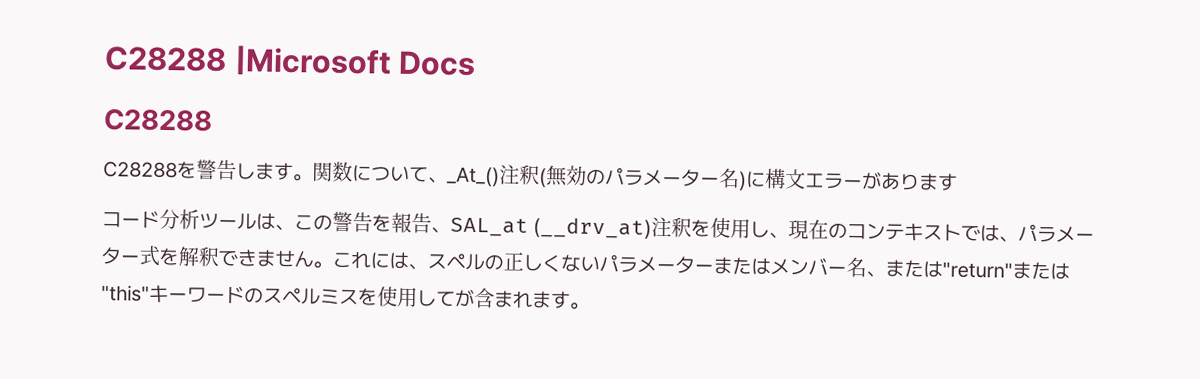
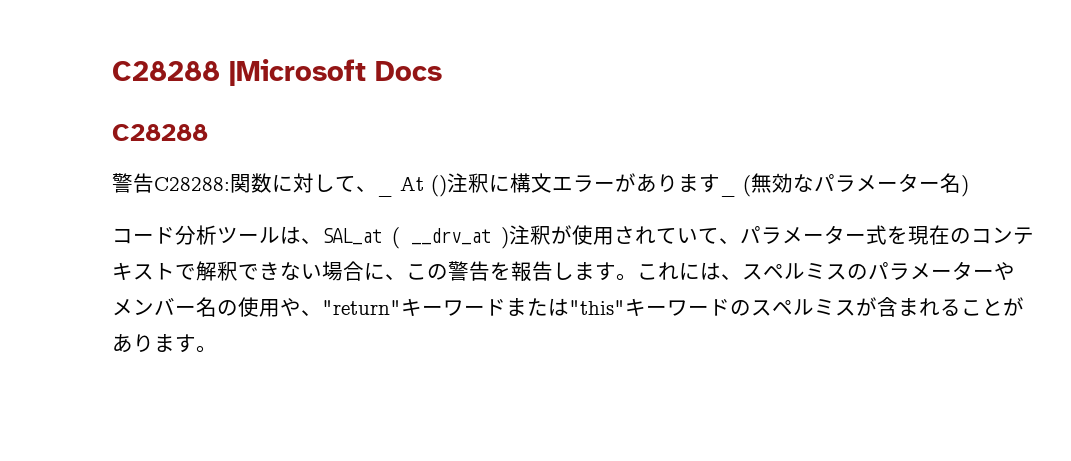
- C28288を警告します。関数について、_At_()注釈(無効のパラメーター名)に構文エラーがあります
+ 警告C28288:関数に対して、_ At ()注釈に構文エラーがあります_ (無効なパラメーター名)
- コード分析ツールは、この警告を報告、SAL_at (__drv_at)注釈を使用し、現在のコンテキストでは、パラメーター式を解釈できません。
+ コード分析ツールは、SAL_at ( __drv_at )注釈が使用されていて、パラメーター式を現在のコンテキストで解釈できない場合に、この警告を報告します。
- これには、スペルの正しくないパラメーターまたはメンバー名、または"return"または"this"キーワードのスペルミスを使用してが含まれます。
+ これには、スペルミスのパラメーターやメンバー名の使用や、"return"キーワードまたは"this"キーワードのスペルミスが含まれることがあります。

